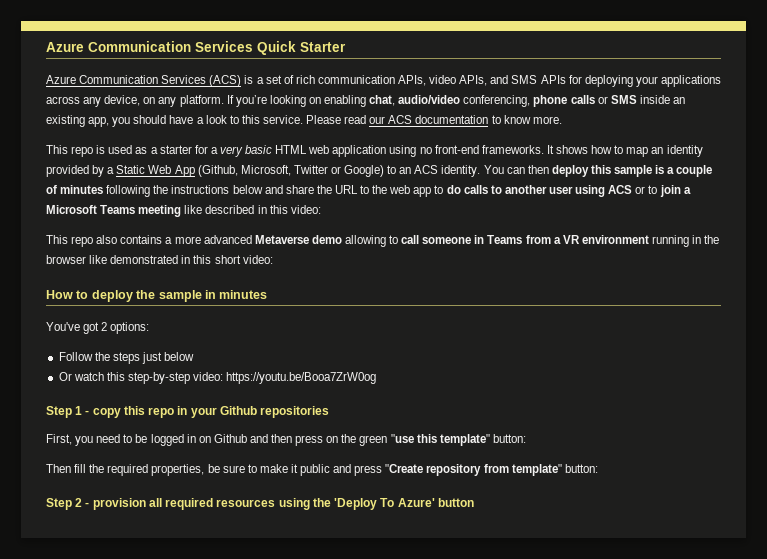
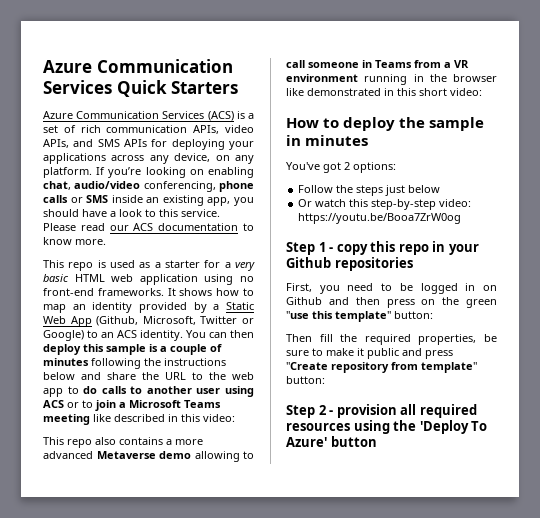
- Azure Communication Services Quick Starter
+ Azure Communication Services Quick Starters

